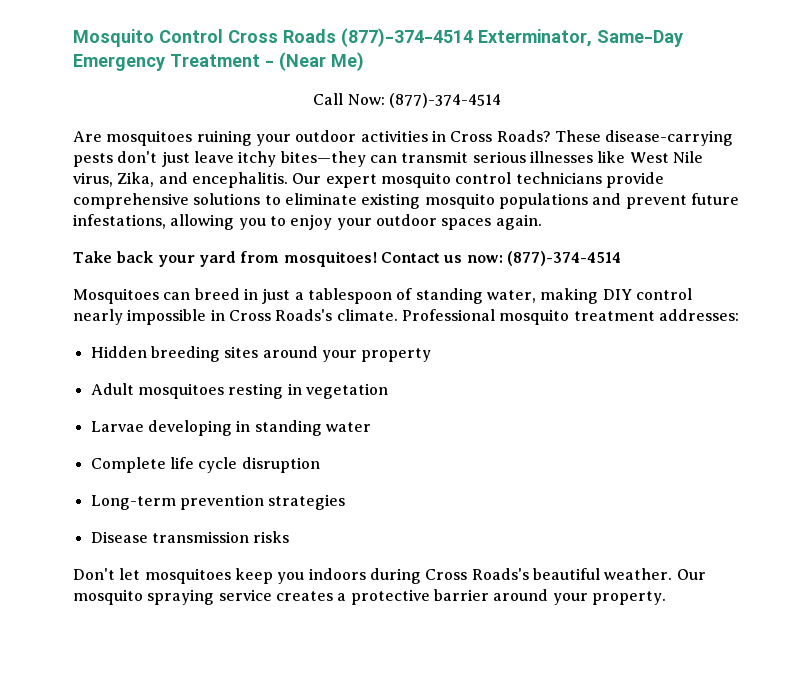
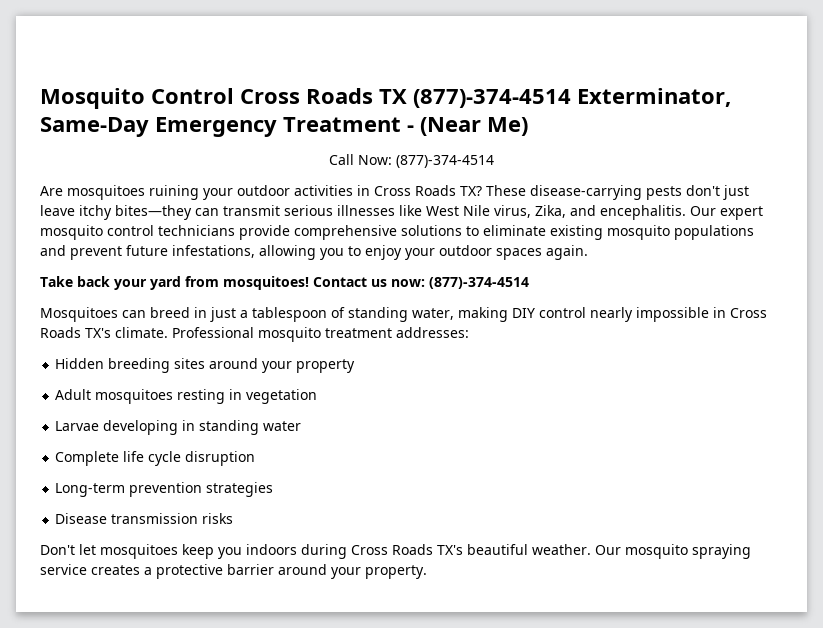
- Mosquito Control Cross Roads (877)-374-4514 Exterminator, Same-Day Emergency Treatment - (Near Me)
+ Mosquito Control Cross Roads TX (877)-374-4514 Exterminator, Same-Day Emergency Treatment - (Near Me)
- Are mosquitoes ruining your outdoor activities in Cross Roads?
+ Are mosquitoes ruining your outdoor activities in Cross Roads TX?
- Mosquitoes can breed in just a tablespoon of standing water, making DIY control nearly impossible in Cross Roads's climate.
+ Mosquitoes can breed in just a tablespoon of standing water, making DIY control nearly impossible in Cross Roads TX's climate.
- Don't let mosquitoes keep you indoors during Cross Roads's beautiful weather.
+ Don't let mosquitoes keep you indoors during Cross Roads TX's beautiful weather.

